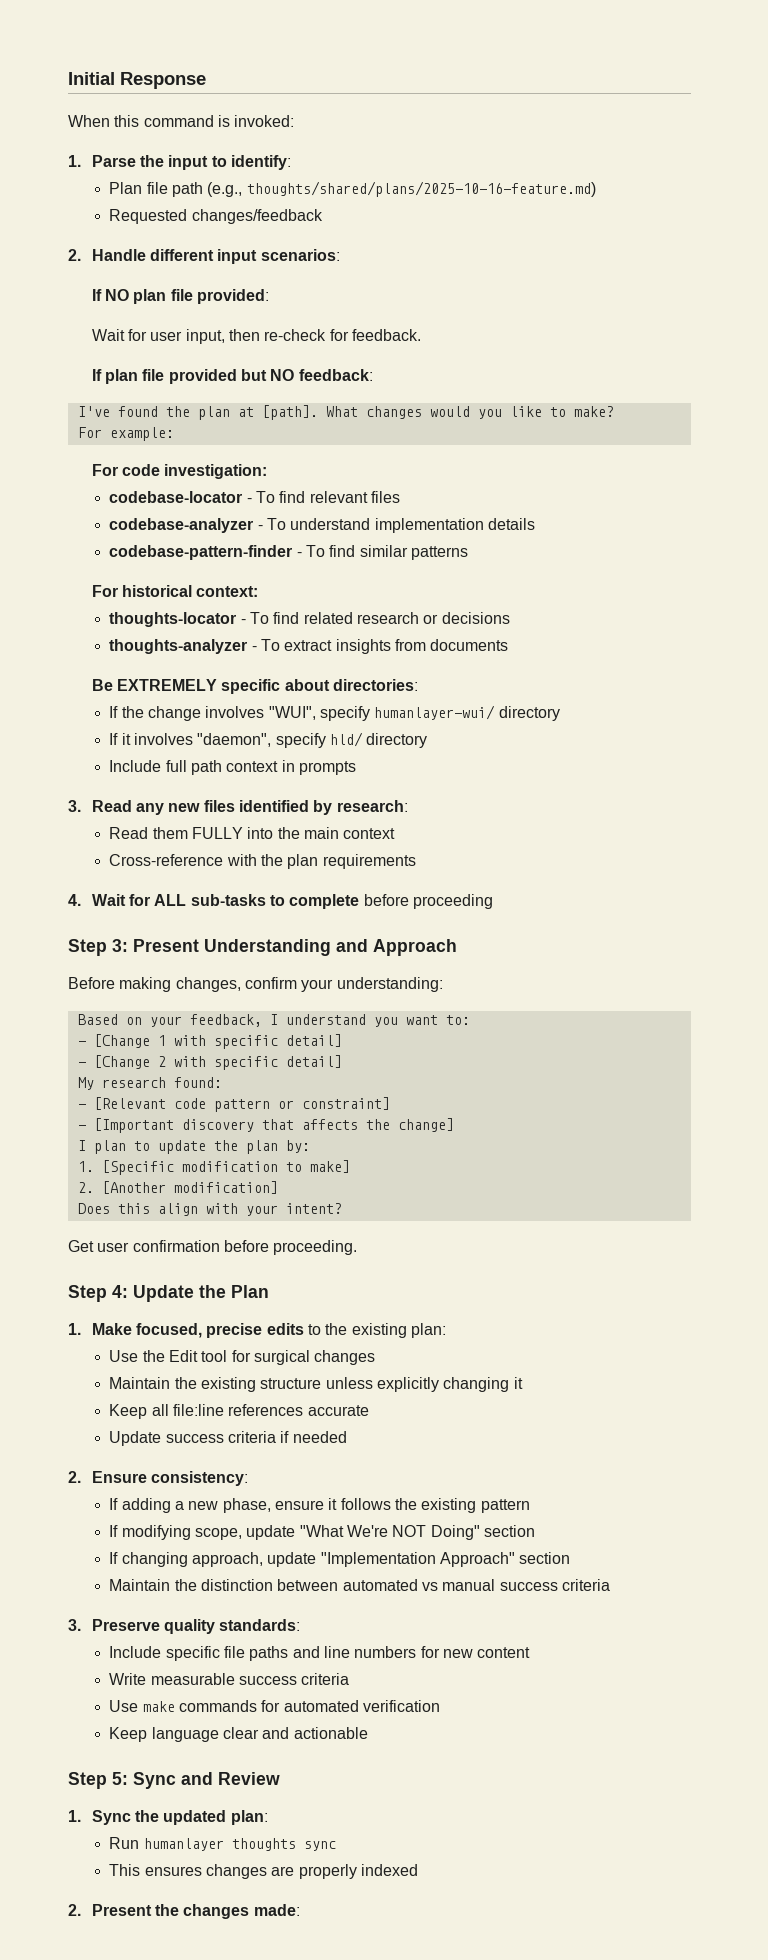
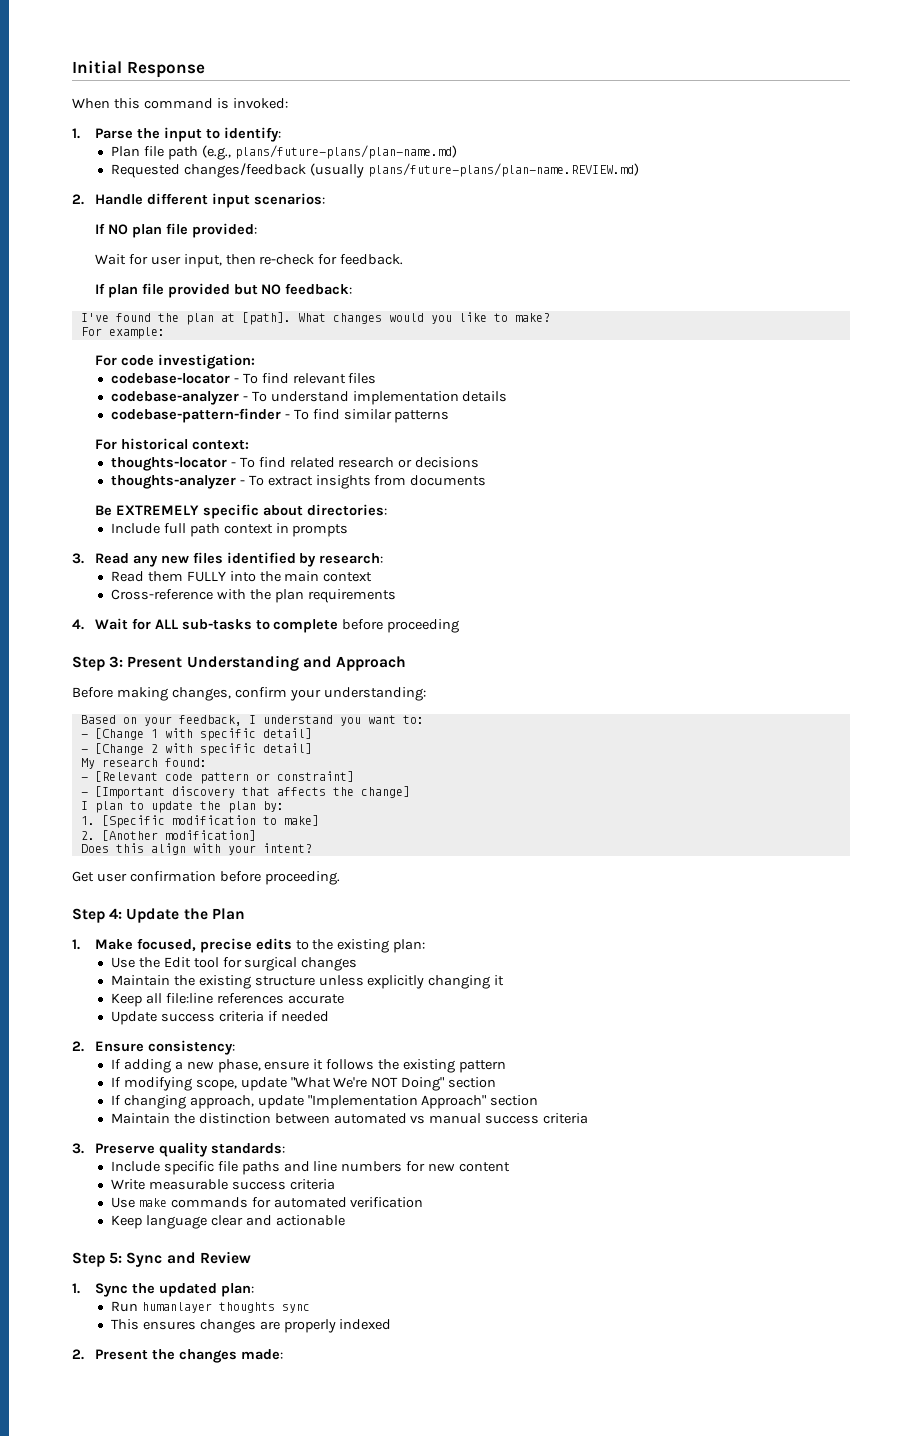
- Plan file path (e.g., thoughts/shared/plans/2025-10-16-feature.md)
+ Plan file path (e.g., plans/future-plans/plan-name.md)
- Requested changes/feedback
+ Requested changes/feedback (usually plans/future-plans/plan-name.REVIEW.md)
- If the change involves "WUI", specify humanlayer-wui/ directory
- If it involves "daemon", specify hld/ directory

